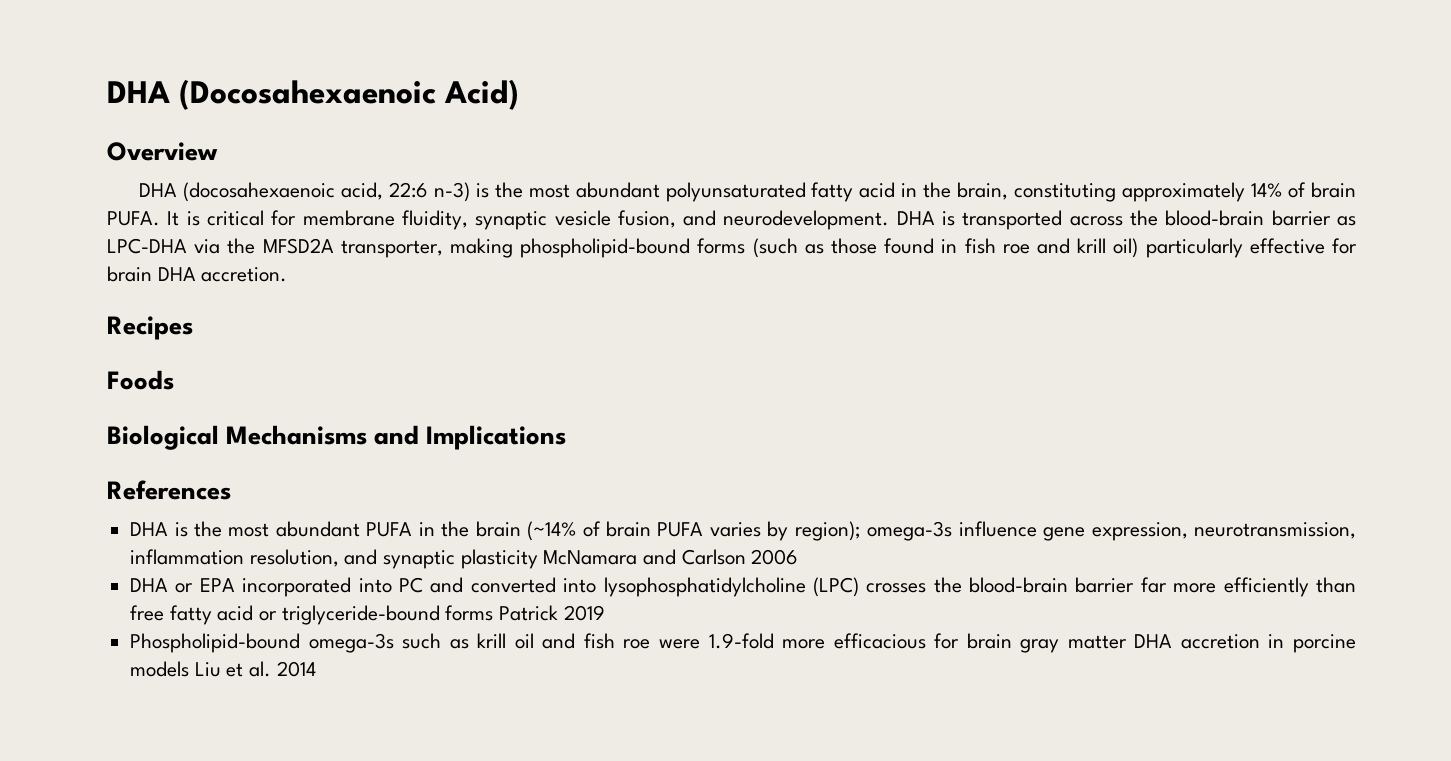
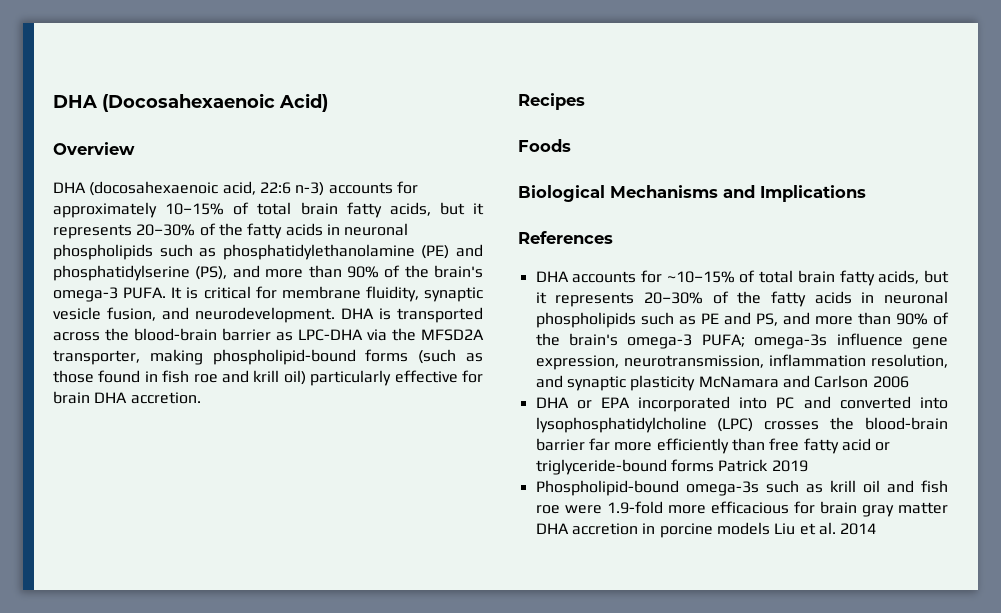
- DHA (docosahexaenoic acid, 22:6 n-3) is the most abundant polyunsaturated fatty acid in the brain, constituting approximately 14% of brain PUFA.
+ DHA (docosahexaenoic acid, 22:6 n-3) accounts for approximately 10–15% of total brain fatty acids, but it represents 20–30% of the fatty acids in neuronal phospholipids such as phosphatidylethanolamine (PE) and phosphatidylserine (PS), and more than 90% of the brain's omega-3 PUFA.
- DHA is the most abundant PUFA in the brain (~14% of brain PUFA varies by region); omega-3s influence gene expression, neurotransmission, inflammation resolution, and synaptic plasticity McNamara and Carlson 2006
+ DHA accounts for ~10–15% of total brain fatty acids, but it represents 20–30% of the fatty acids in neuronal phospholipids such as PE and PS, and more than 90% of the brain's omega-3 PUFA; omega-3s influence gene expression, neurotransmission, inflammation resolution, and synaptic plasticity McNamara and Carlson 2006

